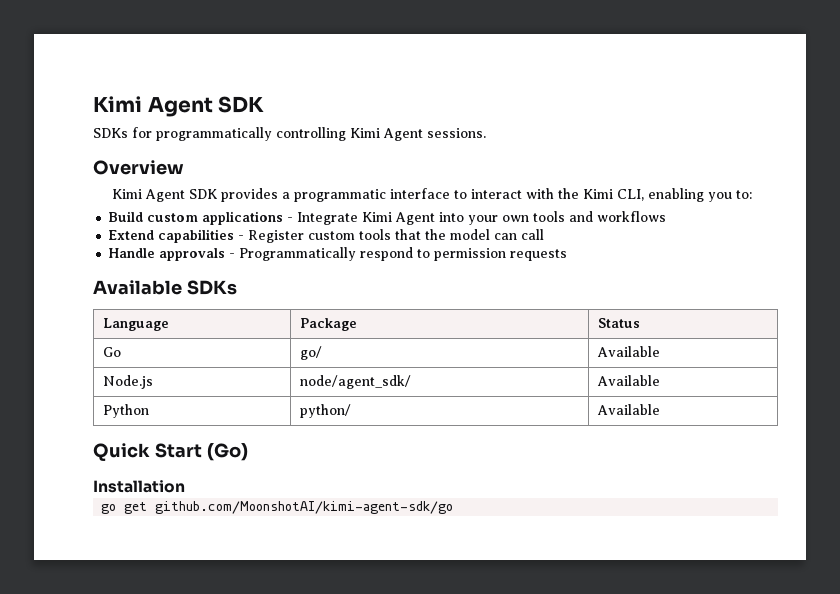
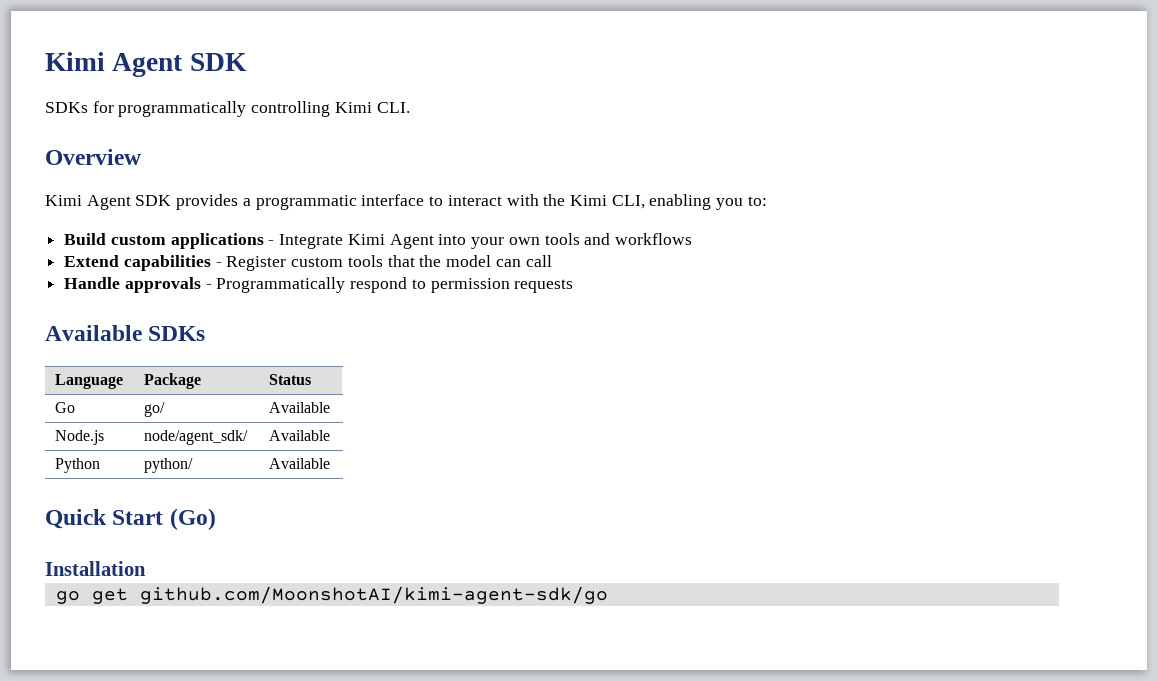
- SDKs for programmatically controlling Kimi Agent sessions.
+ SDKs for programmatically controlling Kimi CLI.

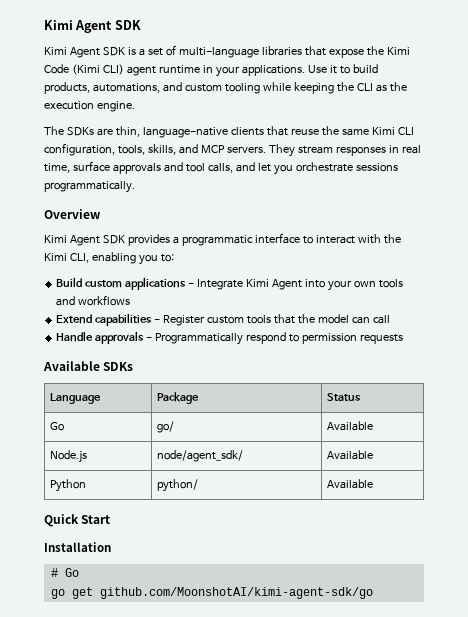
- SDKs for programmatically controlling Kimi CLI.
+ Kimi Agent SDK is a set of multi-language libraries that expose the Kimi Code (Kimi CLI) agent runtime in your applications. Use it to build products, automations, and custom tooling while keeping the CLI as the execution engine.
+ The SDKs are thin, language-native clients that reuse the same Kimi CLI configuration, tools, skills, and MCP servers. They stream responses in real time, surface approvals and tool calls, and let you orchestrate sessions programmatically.
- Quick Start (Go)
+ Quick Start
+ # Go

